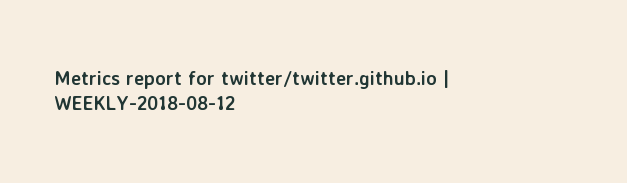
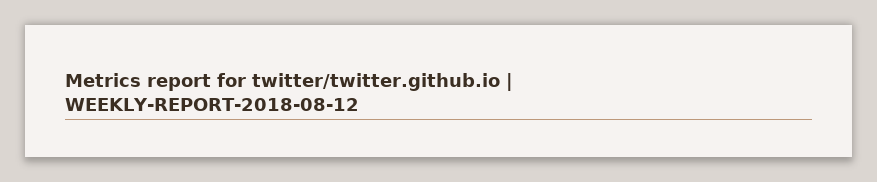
- Metrics report for twitter/twitter.github.io | WEEKLY-2018-08-12
+ Metrics report for twitter/twitter.github.io | WEEKLY-REPORT-2018-08-12

